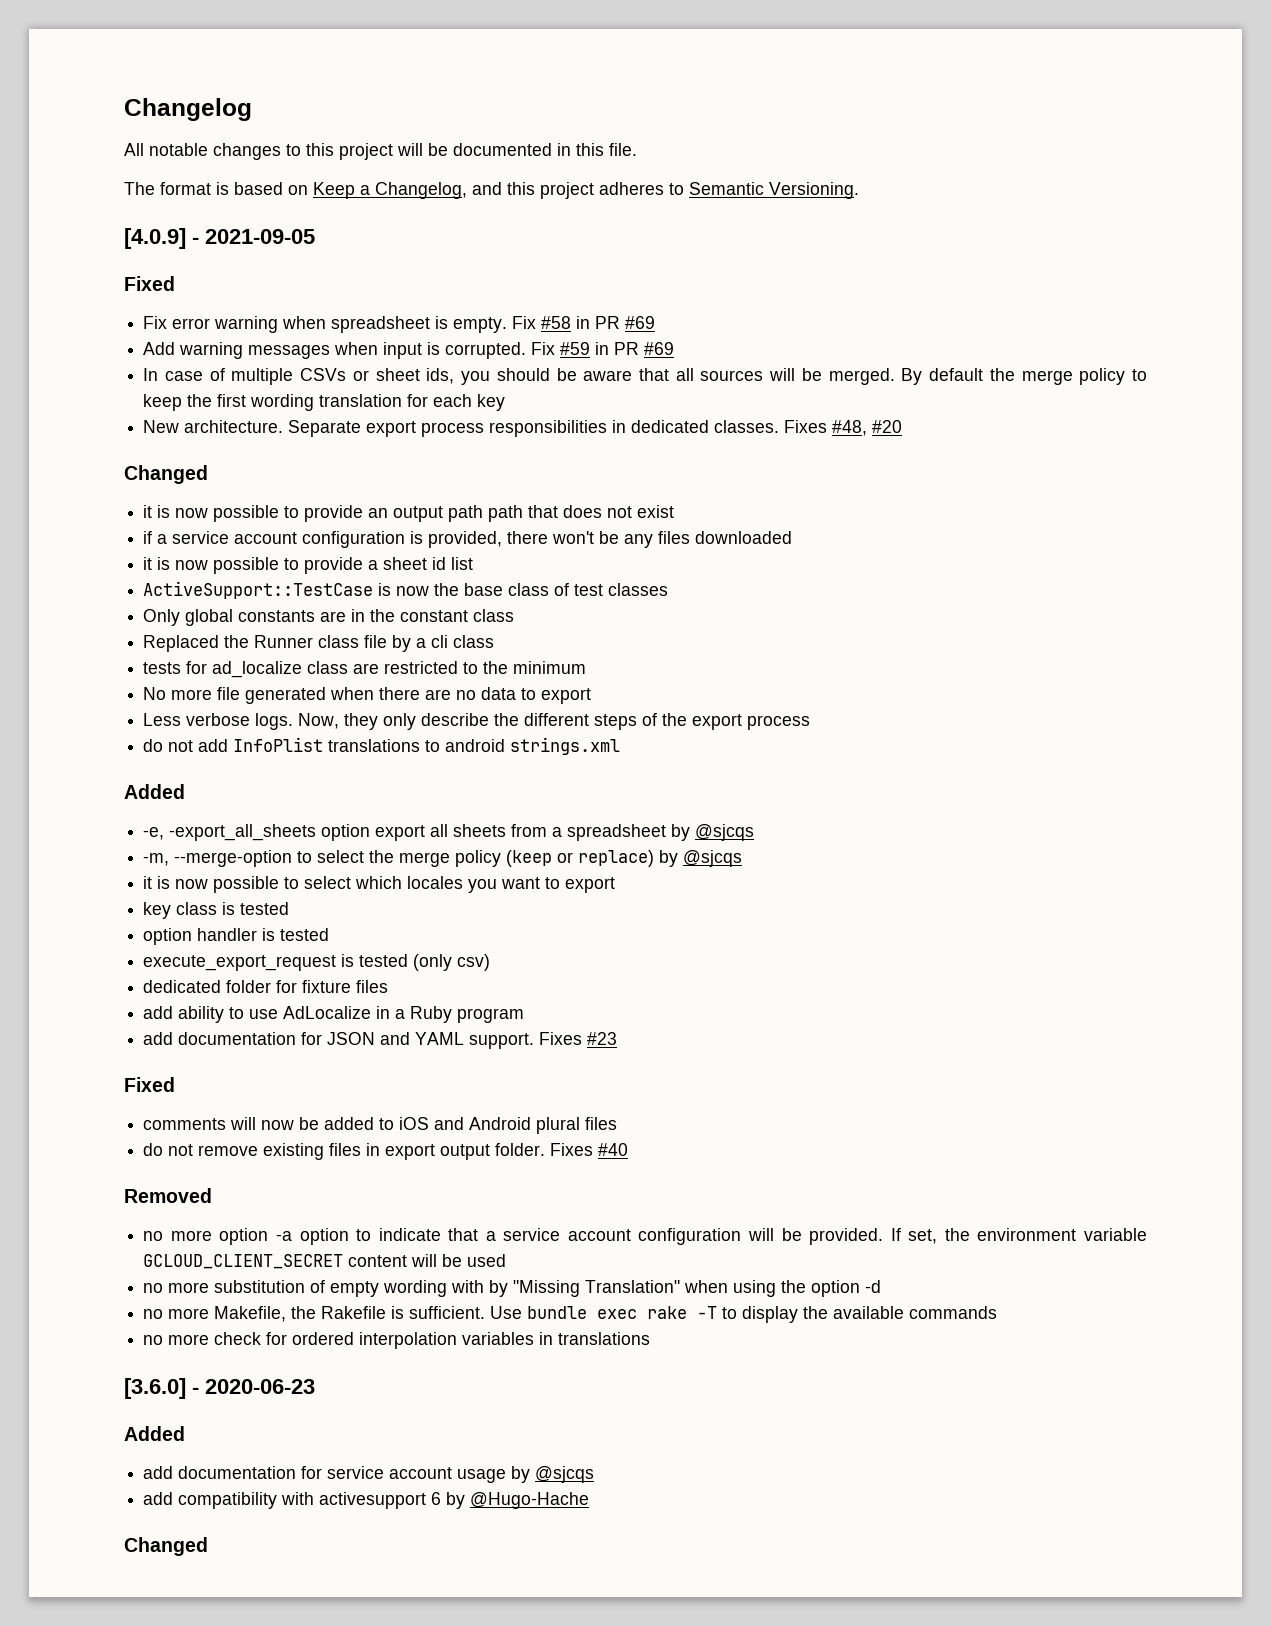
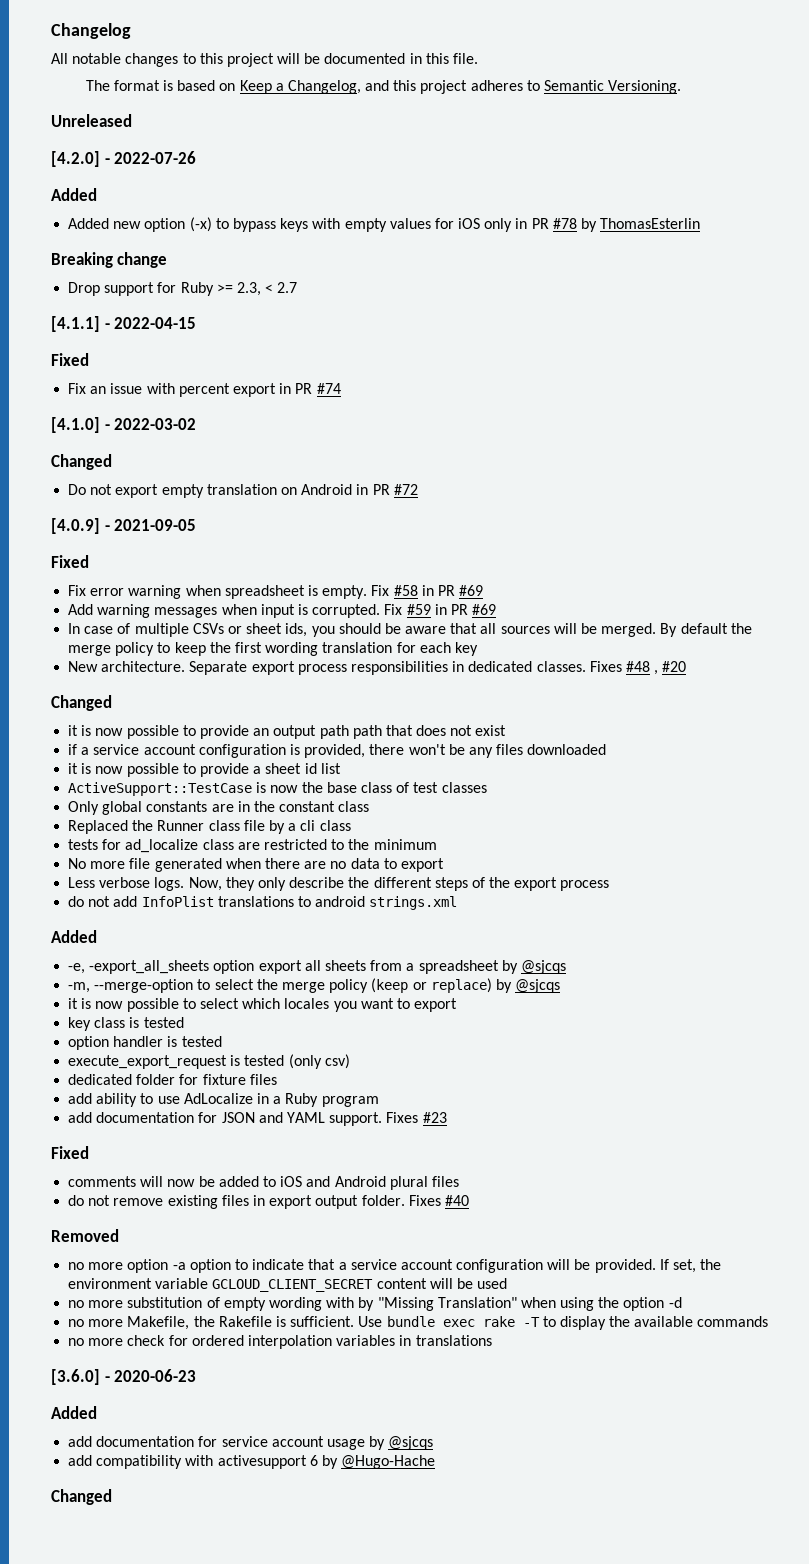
+ Unreleased
+ [4.2.0] - 2022-07-26
+ Added
+ Added new option (-x) to bypass keys with empty values for iOS only in PR #78 by ThomasEsterlin
+ Breaking change
+ Drop support for Ruby >= 2.3, < 2.7
+ [4.1.1] - 2022-04-15
+ Fixed
+ Fix an issue with percent export in PR #74
+ [4.1.0] - 2022-03-02
+ Changed
+ Do not export empty translation on Android in PR #72
- Fixes #48, #20
+ Fixes #48 , #20

